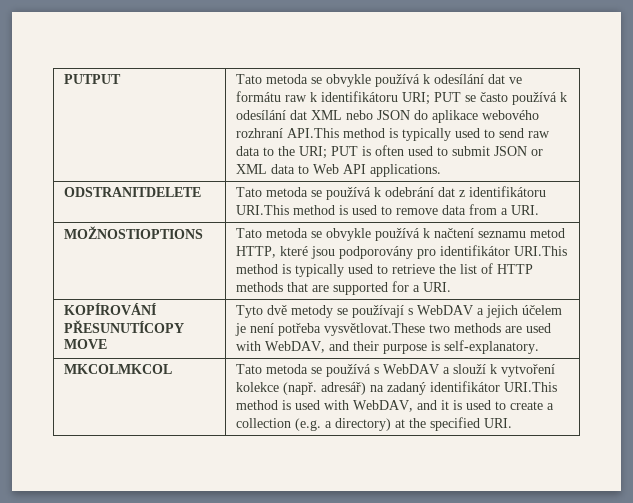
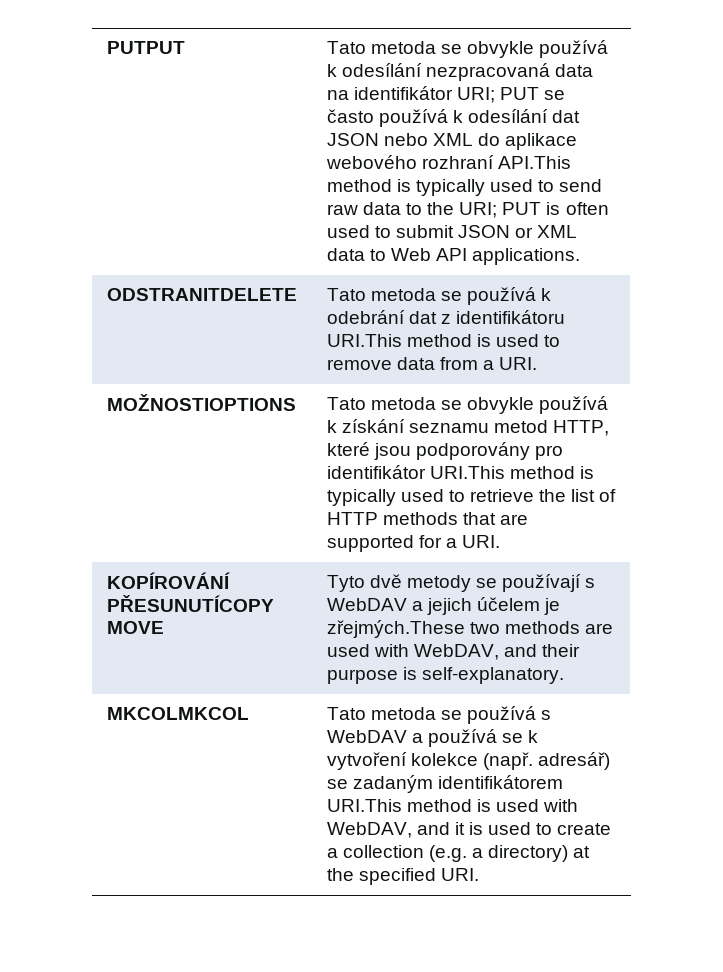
- Tato metoda se obvykle používá k odesílání dat ve formátu raw k identifikátoru URI; PUT se často používá k odesílání dat XML nebo JSON do aplikace webového rozhraní API.This method is typically used to send raw data to the URI; PUT is often used to submit JSON or XML data to Web API applications.
+ Tato metoda se obvykle používá k odesílání nezpracovaná data na identifikátor URI; PUT se často používá k odesílání dat JSON nebo XML do aplikace webového rozhraní API.This method is typically used to send raw data to the URI; PUT is often used to submit JSON or XML data to Web API applications.
- MOŽNOSTIOPTIONS | Tato metoda se obvykle používá k načtení seznamu metod HTTP, které jsou podporovány pro identifikátor URI.This method is typically used to retrieve the list of HTTP methods that are supported for a URI.
+ MOŽNOSTIOPTIONS | Tato metoda se obvykle používá k získání seznamu metod HTTP, které jsou podporovány pro identifikátor URI.This method is typically used to retrieve the list of HTTP methods that are supported for a URI.
- KOPÍROVÁNÍ PŘESUNUTÍCOPY MOVE | Tyto dvě metody se používají s WebDAV a jejich účelem je není potřeba vysvětlovat.These two methods are used with WebDAV, and their purpose is self-explanatory.
+ KOPÍROVÁNÍ PŘESUNUTÍCOPY MOVE | Tyto dvě metody se používají s WebDAV a jejich účelem je zřejmých.These two methods are used with WebDAV, and their purpose is self-explanatory.
- MKCOLMKCOL | Tato metoda se používá s WebDAV a slouží k vytvoření kolekce (např. adresář) na zadaný identifikátor URI.This method is used with WebDAV, and it is used to create a collection (e.g. a directory) at the specified URI.
+ MKCOLMKCOL | Tato metoda se používá s WebDAV a používá se k vytvoření kolekce (např. adresář) se zadaným identifikátorem URI.This method is used with WebDAV, and it is used to create a collection (e.g. a directory) at the specified URI.

